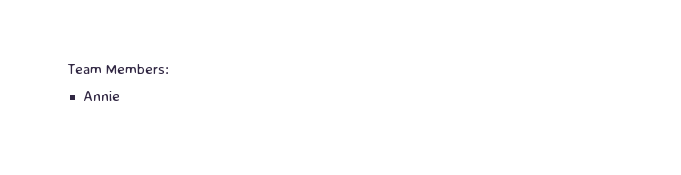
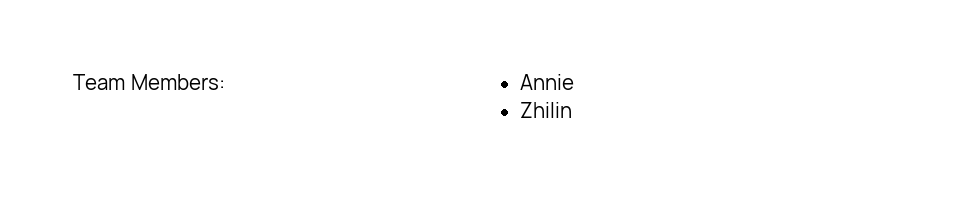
+ Zhilin

